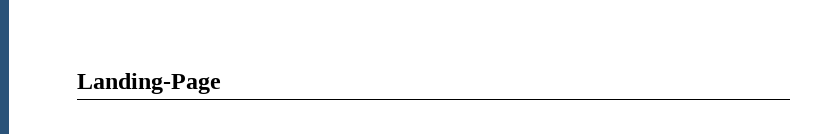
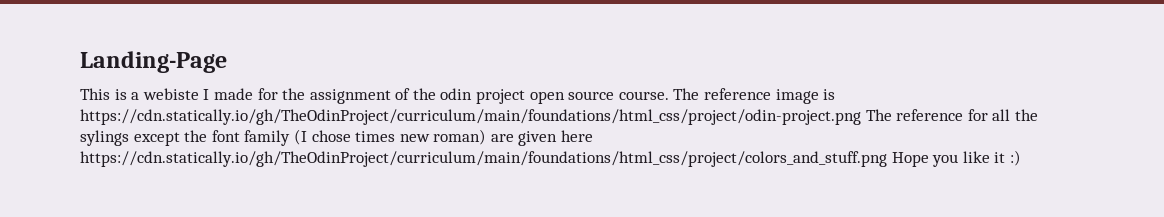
+ This is a webiste I made for the assignment of the odin project open source course. The reference image is https://cdn.statically.io/gh/TheOdinProject/curriculum/main/foundations/html_css/project/odin-project.png The reference for all the sylings except the font family (I chose times new roman) are given here https://cdn.statically.io/gh/TheOdinProject/curriculum/main/foundations/html_css/project/colors_and_stuff.png Hope you like it :)

